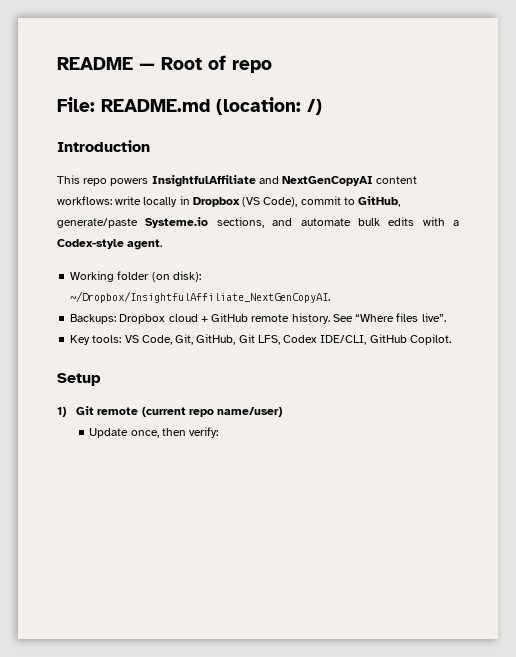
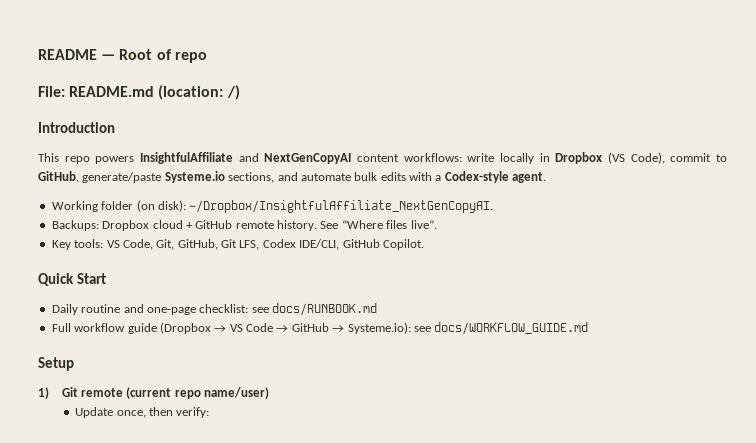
+ Quick Start
+ Daily routine and one‑page checklist: see docs/RUNBOOK.md
+ Full workflow guide (Dropbox → VS Code → GitHub → Systeme.io): see docs/WORKFLOW_GUIDE.md

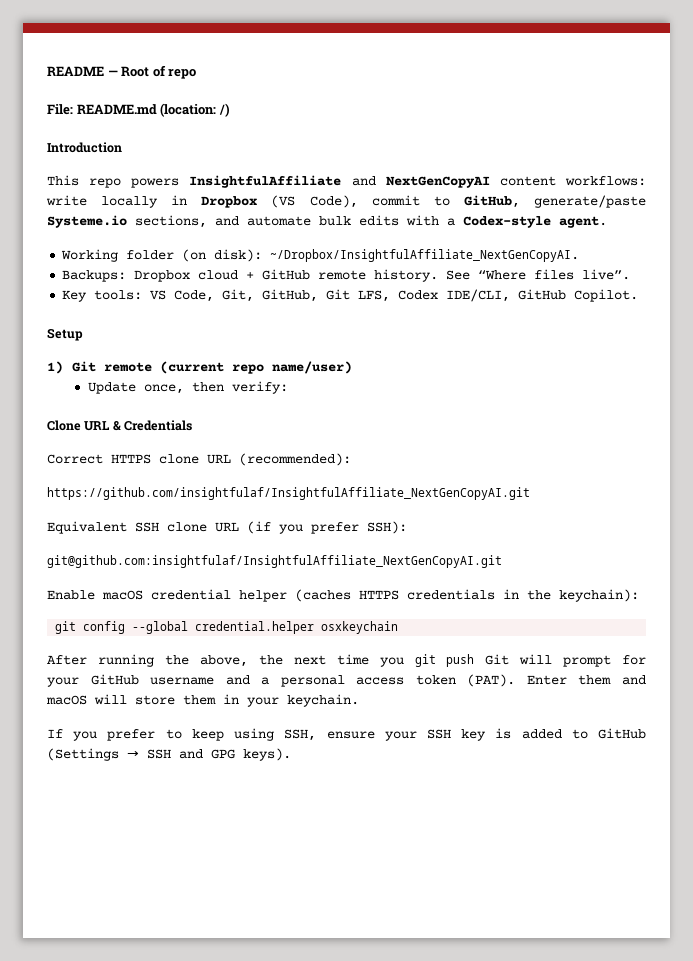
- Quick Start
- Daily routine and one‑page checklist: see docs/RUNBOOK.md
- Full workflow guide (Dropbox → VS Code → GitHub → Systeme.io): see docs/WORKFLOW_GUIDE.md
+ Clone URL & Credentials
+ Correct HTTPS clone URL (recommended):
+ https://github.com/insightfulaf/InsightfulAffiliate_NextGenCopyAI.git
+ Equivalent SSH clone URL (if you prefer SSH):
+ git@github.com:insightfulaf/InsightfulAffiliate_NextGenCopyAI.git
+ Enable macOS credential helper (caches HTTPS credentials in the keychain):
+ git config --global credential.helper osxkeychain
+ After running the above, the next time you git push Git will prompt for your GitHub username and a personal access token (PAT). Enter them and macOS will store them in your keychain.
+ If you prefer to keep using SSH, ensure your SSH key is added to GitHub (Settings → SSH and GPG keys).

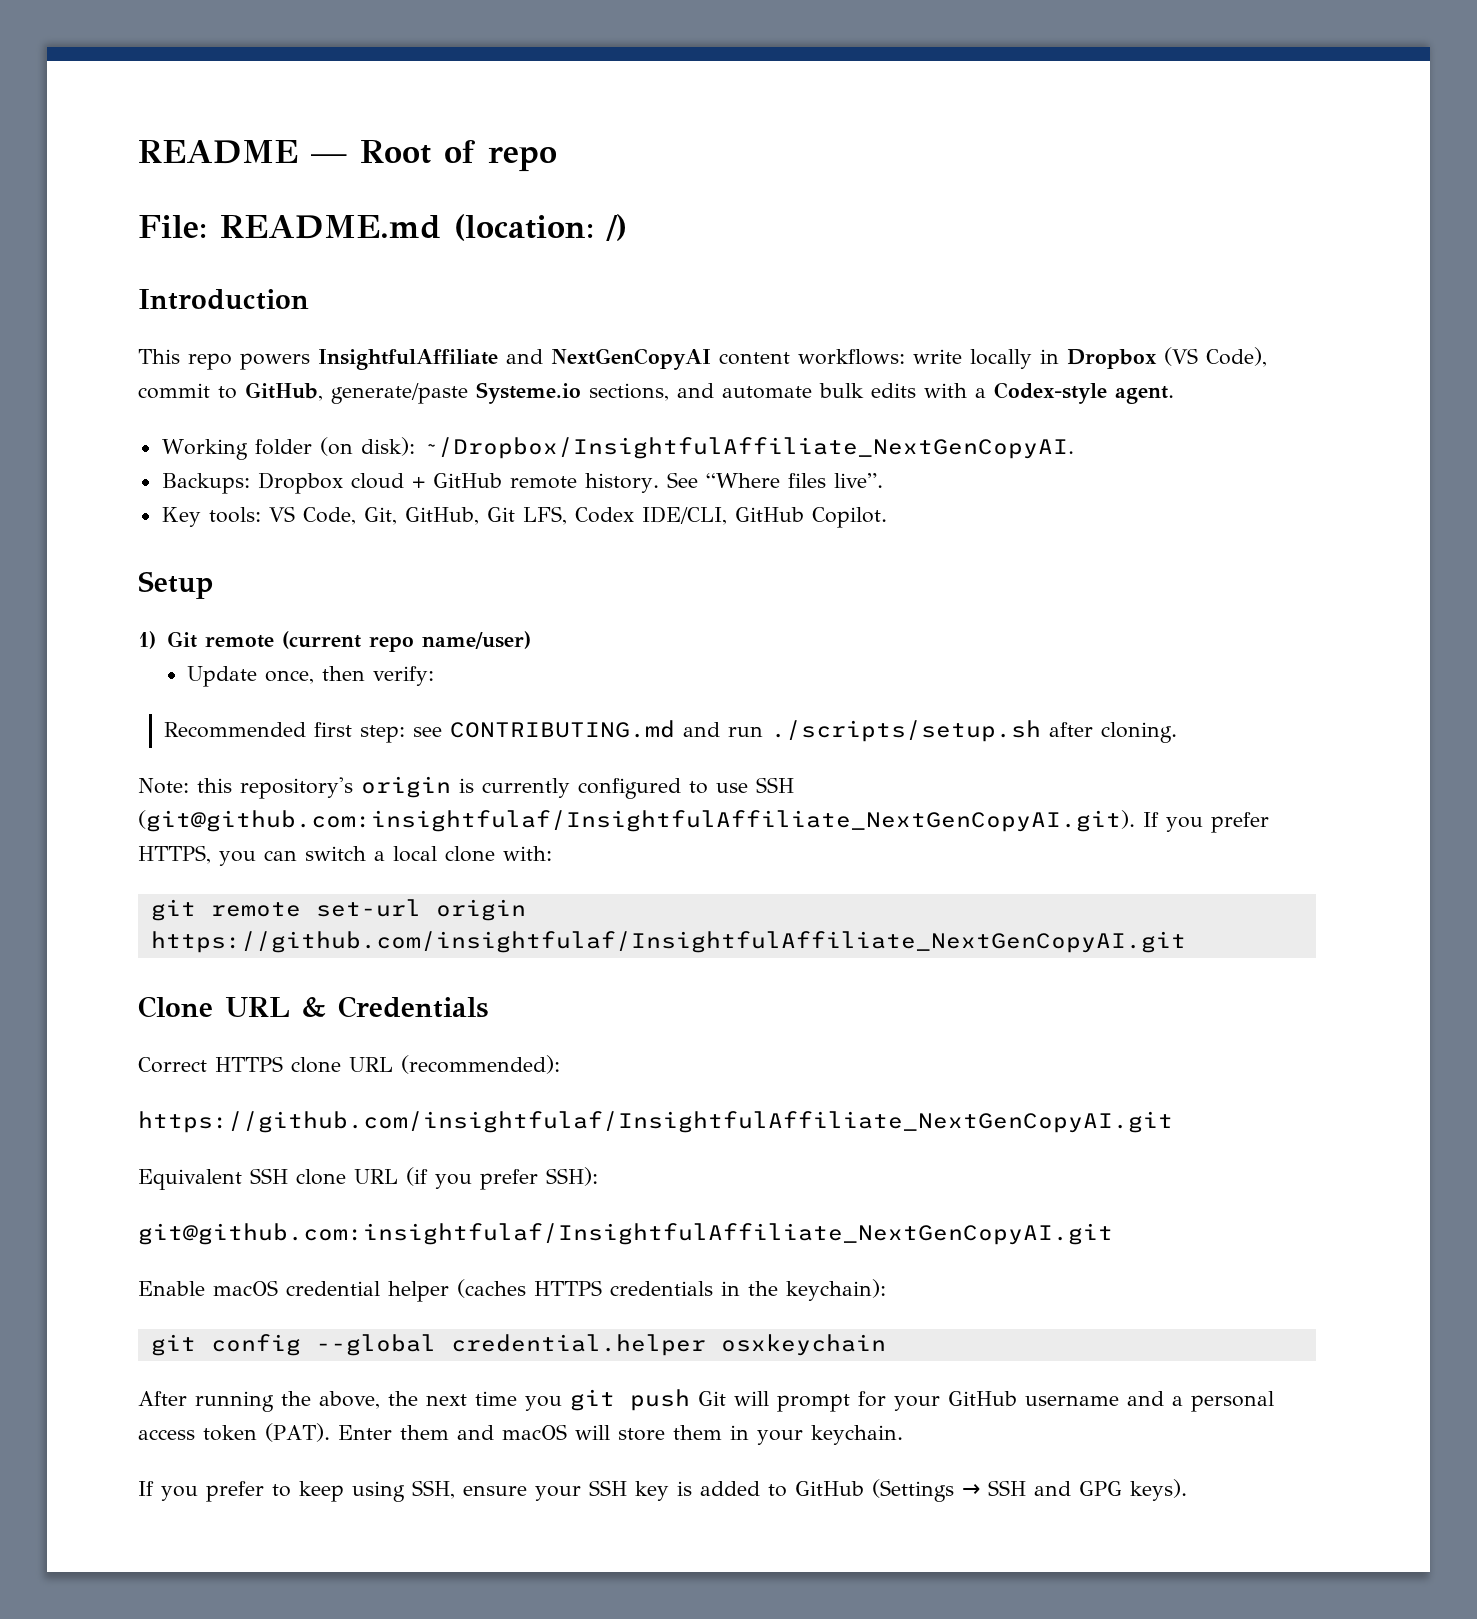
+ Recommended first step: see CONTRIBUTING.md and run ./scripts/setup.sh after cloning.
+ Note: this repository's origin is currently configured to use SSH (git@github.com:insightfulaf/InsightfulAffiliate_NextGenCopyAI.git). If you prefer HTTPS, you can switch a local clone with:
+ git remote set-url origin https://github.com/insightfulaf/InsightfulAffiliate_NextGenCopyAI.git

